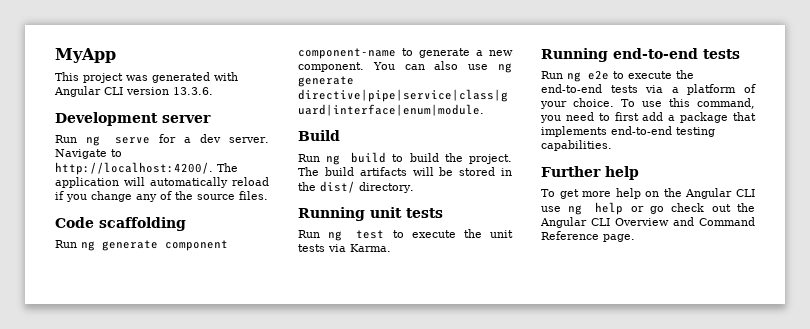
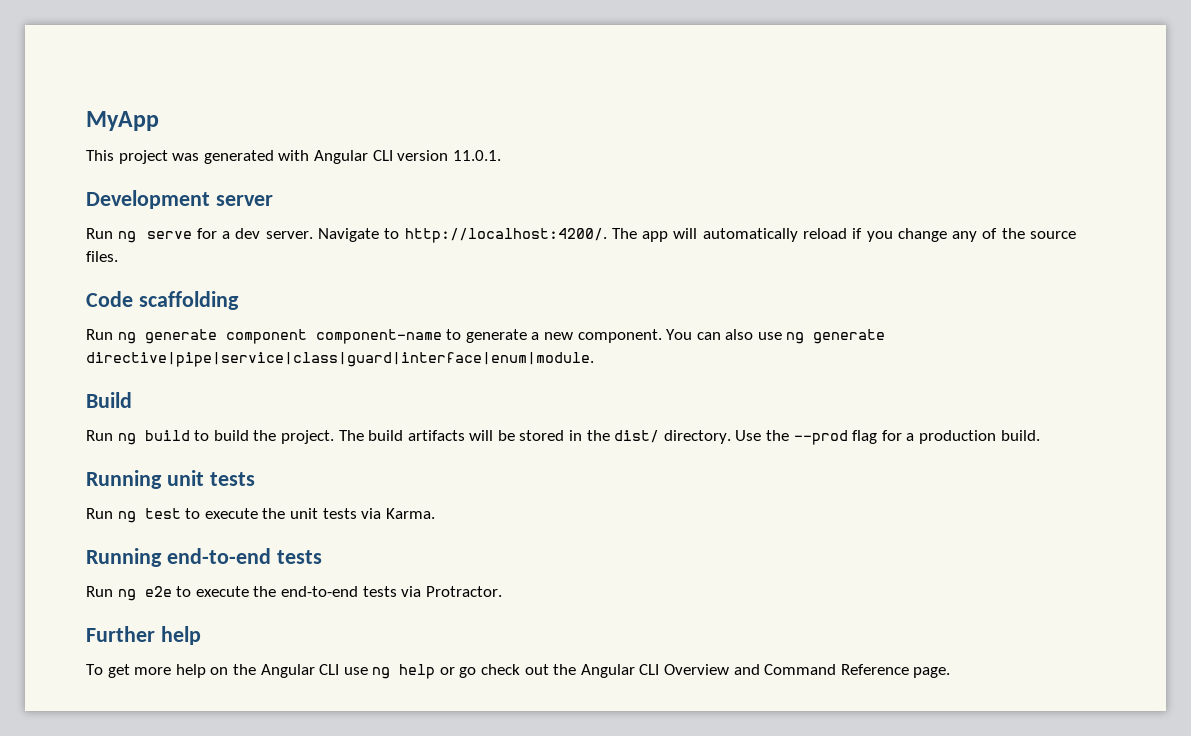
- This project was generated with Angular CLI version 13.3.6.
+ This project was generated with Angular CLI version 11.0.1.
- The application will automatically reload if you change any of the source files.
+ The app will automatically reload if you change any of the source files.
+ Use the --prod flag for a production build.
- Run ng e2e to execute the end-to-end tests via a platform of your choice. To use this command, you need to first add a package that implements end-to-end testing capabilities.
+ Run ng e2e to execute the end-to-end tests via Protractor.

